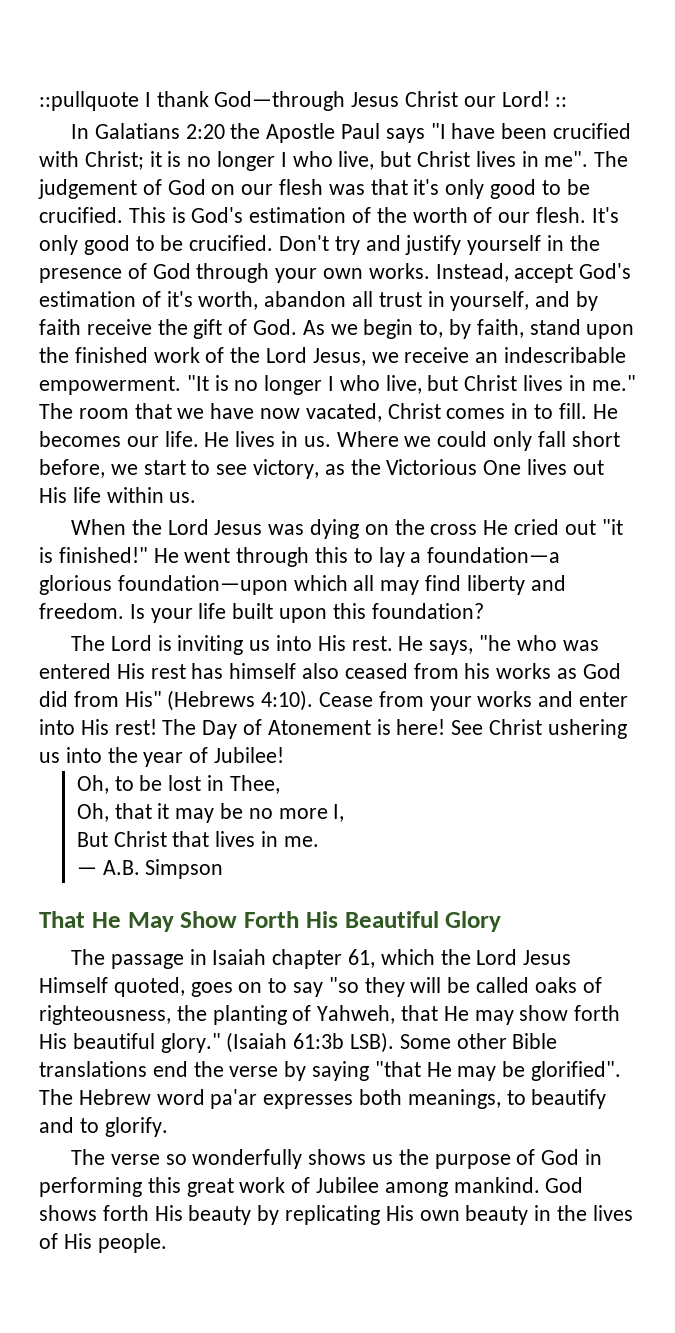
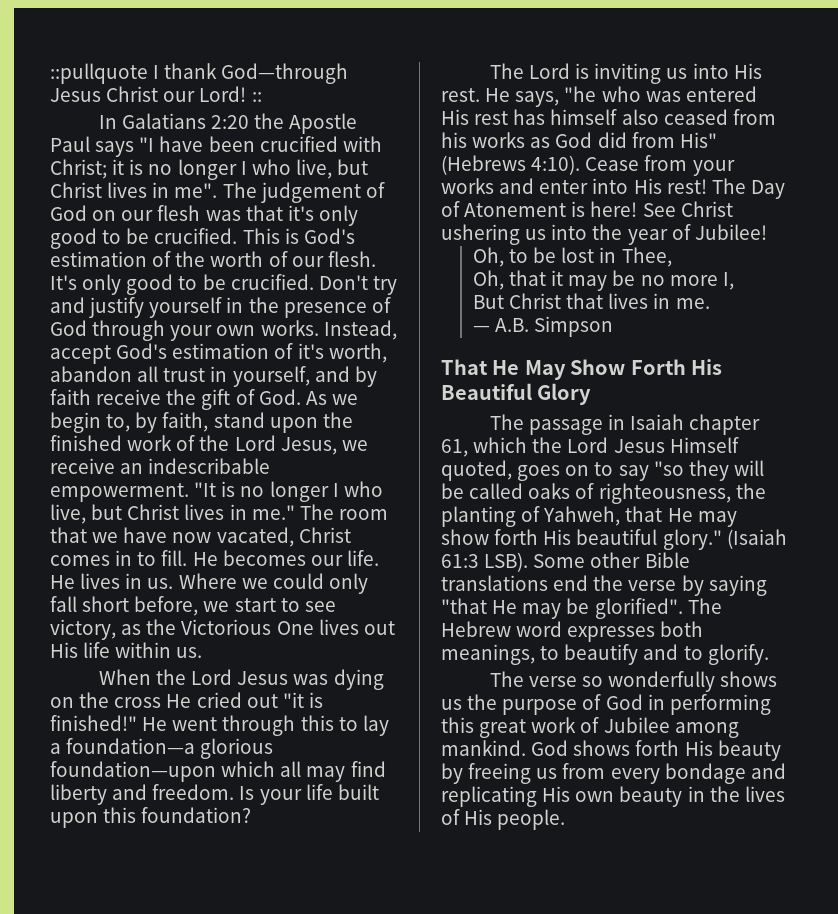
- (Isaiah 61:3b LSB).
+ (Isaiah 61:3 LSB).
- The Hebrew word pa'ar expresses both meanings, to beautify and to glorify.
+ The Hebrew word expresses both meanings, to beautify and to glorify.
- God shows forth His beauty by replicating His own beauty in the lives of His people.
+ God shows forth His beauty by freeing us from every bondage and replicating His own beauty in the lives of His people.

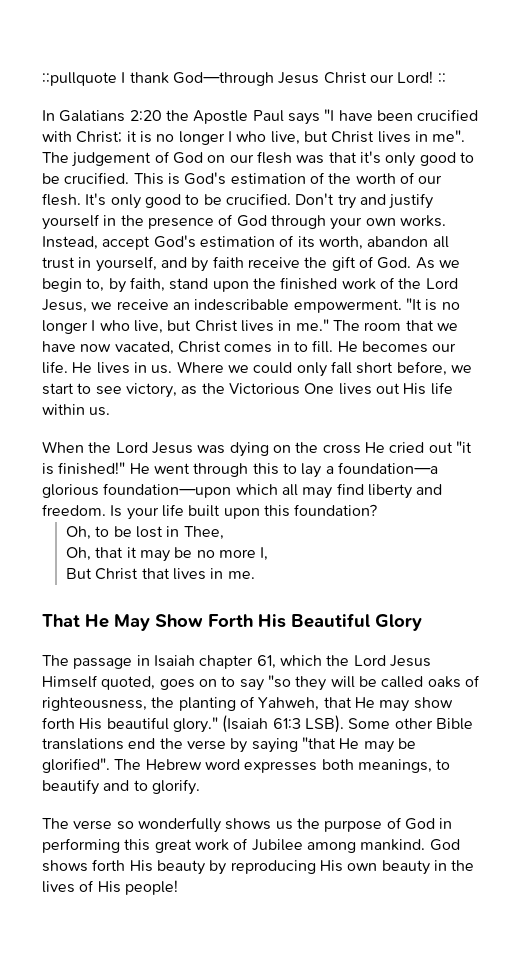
- Instead, accept God's estimation of it's worth, abandon all trust in yourself, and by faith receive the gift of God. As we begin to, by faith, stand upon the finished work of the Lord Jesus, we receive an indescribable empowerment.
+ Instead, accept God's estimation of its worth, abandon all trust in yourself, and by faith receive the gift of God. As we begin to, by faith, stand upon the finished work of the Lord Jesus, we receive an indescribable empowerment.
- The Lord is inviting us into His rest. He says, "he who was entered His rest has himself also ceased from his works as God did from His" (Hebrews 4:10). Cease from your works and enter into His rest! The Day of Atonement is here! See Christ ushering us into the year of Jubilee!
- — A.B. Simpson
- God shows forth His beauty by freeing us from every bondage and replicating His own beauty in the lives of His people.
+ God shows forth His beauty by reproducing His own beauty in the lives of His people!

